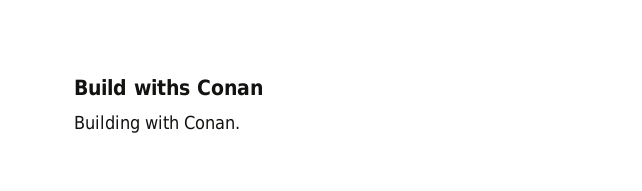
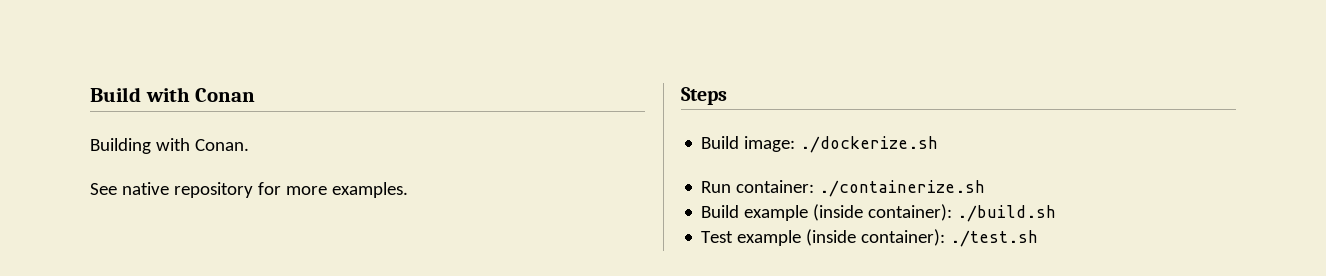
- Build withs Conan
+ Build with Conan
+ See native repository for more examples.
+ Steps
+ Build image: ./dockerize.sh
+ Run container: ./containerize.sh
+ Build example (inside container): ./build.sh
+ Test example (inside container): ./test.sh

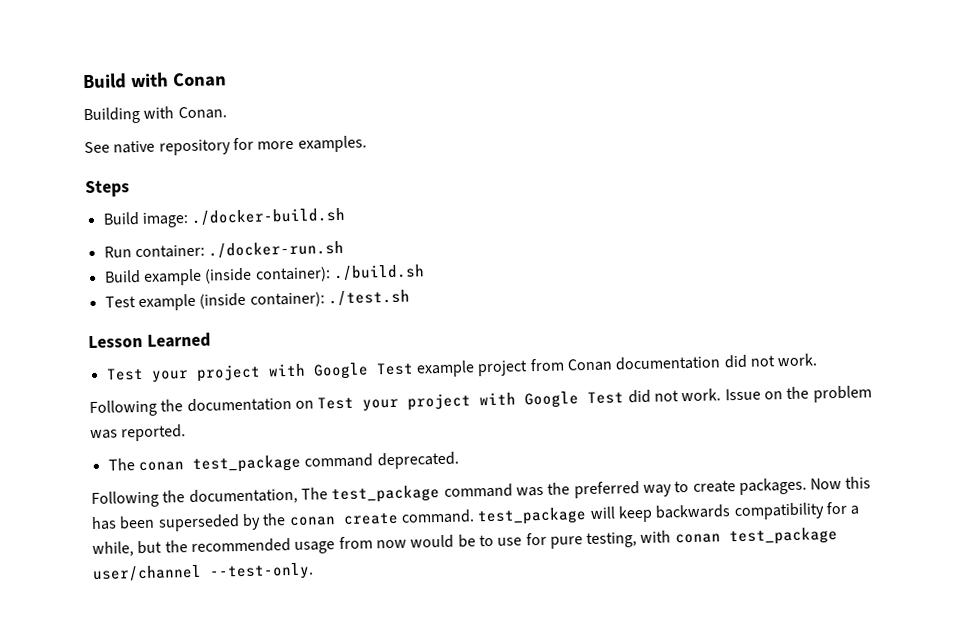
- Build image: ./dockerize.sh
+ Build image: ./docker-build.sh
- Run container: ./containerize.sh
+ Run container: ./docker-run.sh
+ Lesson Learned
+ Test your project with Google Test example project from Conan documentation did not work.
+ Following the documentation on Test your project with Google Test did not work. Issue on the problem was reported.
+ The conan test_package command deprecated.
+ Following the documentation, The test_package command was the preferred way to create packages. Now this has been superseded by the conan create command. test_package will keep backwards compatibility for a while, but the recommended usage from now would be to use for pure testing, with conan test_package user/channel --test-only.

